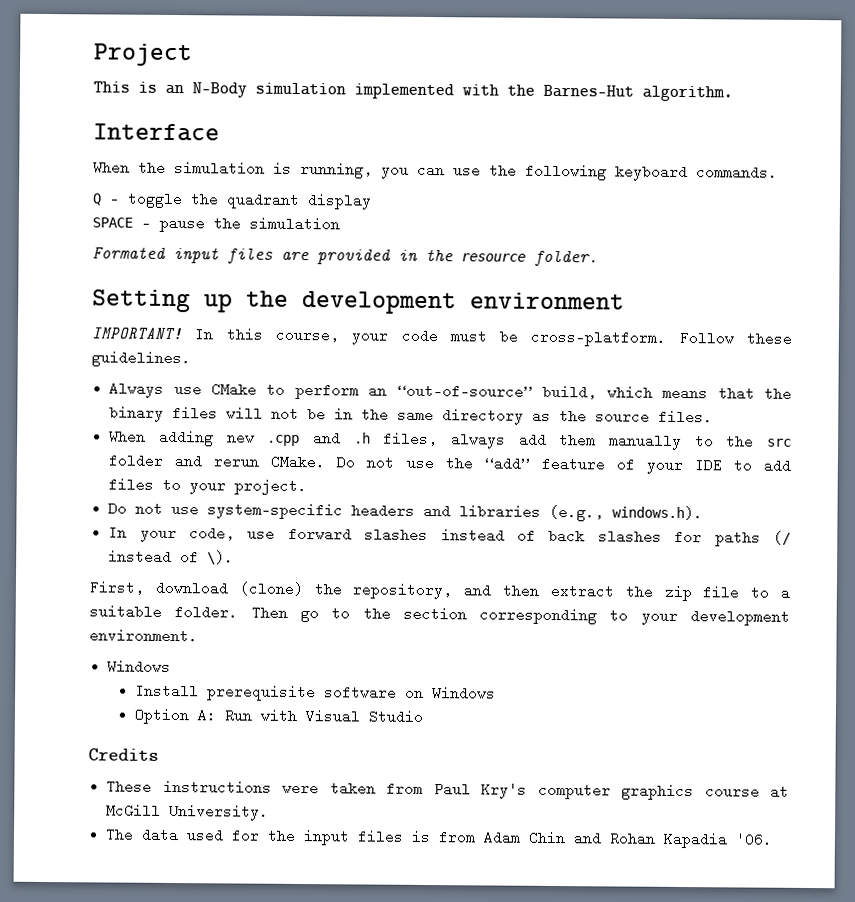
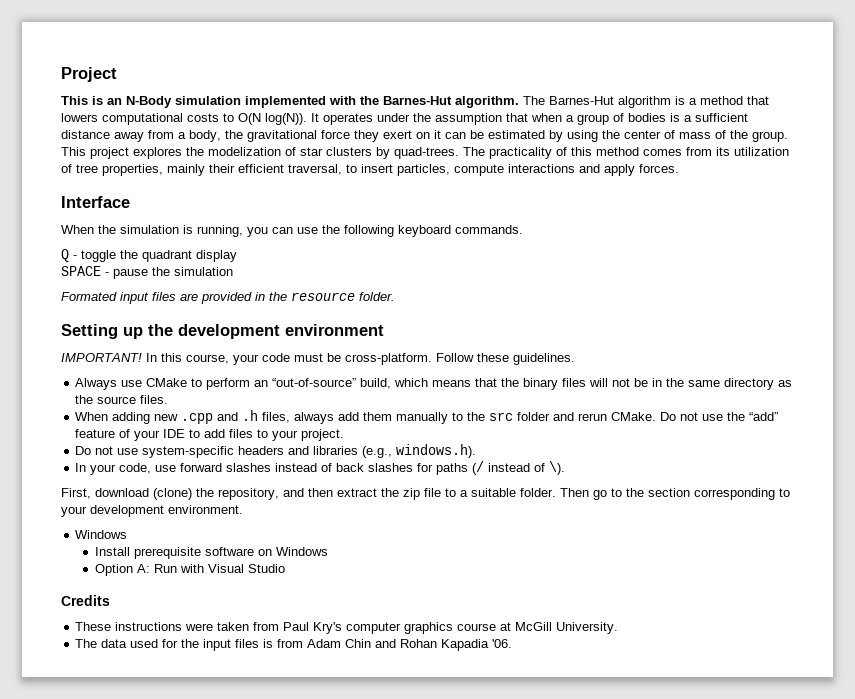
+ The Barnes-Hut algorithm is a method that lowers computational costs to O(N log(N)). It operates under the assumption that when a group of bodies is a sufficient distance away from a body, the gravitational force they exert on it can be estimated by using the center of mass of the group. This project explores the modelization of star clusters by quad-trees. The practicality of this method comes from its utilization of tree properties, mainly their efficient traversal, to insert particles, compute interactions and apply forces.

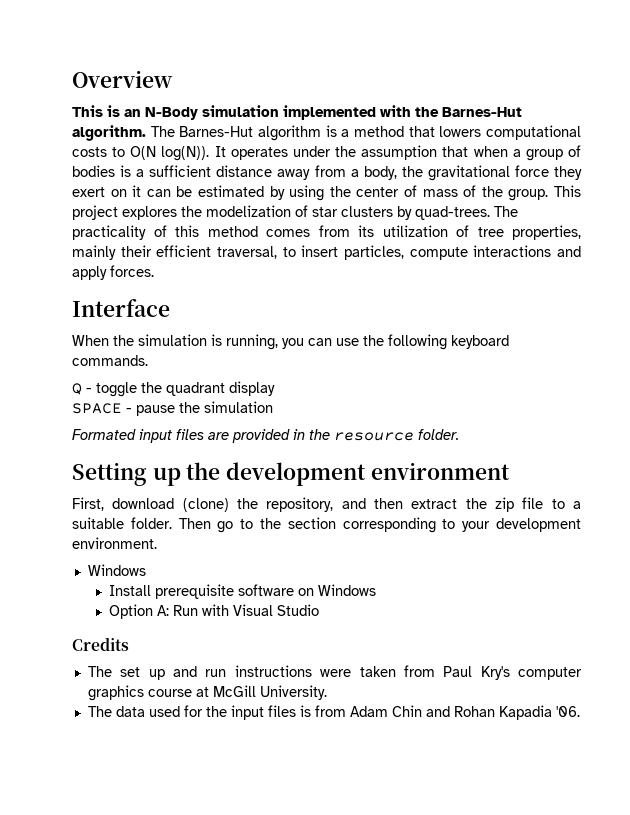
- Project
+ Overview
- IMPORTANT! In this course, your code must be cross-platform. Follow these guidelines.
- Always use CMake to perform an “out-of-source” build, which means that the binary files will not be in the same directory as the source files.
- When adding new .cpp and .h files, always add them manually to the src folder and rerun CMake. Do not use the “add” feature of your IDE to add files to your project.
- Do not use system-specific headers and libraries (e.g., windows.h).
- In your code, use forward slashes instead of back slashes for paths (/ instead of \).
- These instructions were taken from Paul Kry's computer graphics course at McGill University.
+ The set up and run instructions were taken from Paul Kry's computer graphics course at McGill University.

